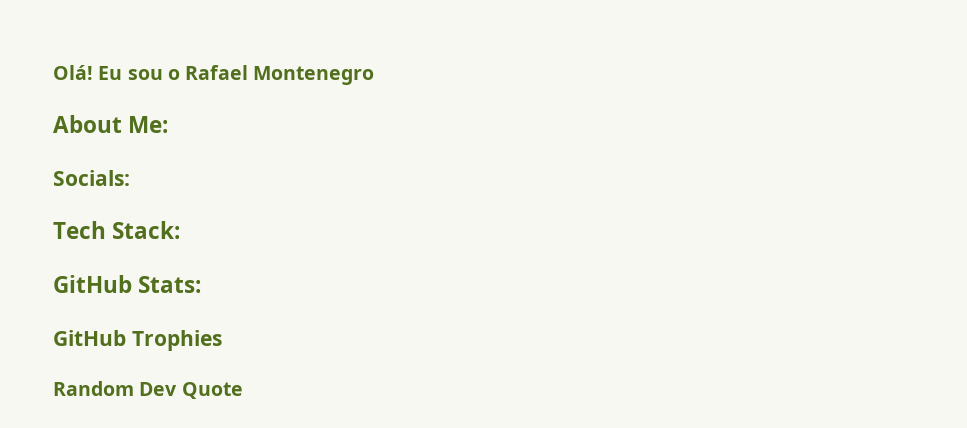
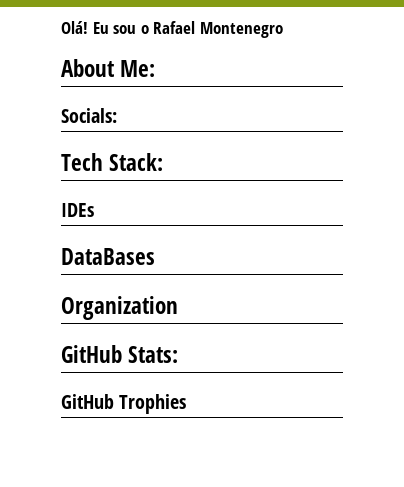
+ IDEs
+ DataBases
+ Organization
- Random Dev Quote

